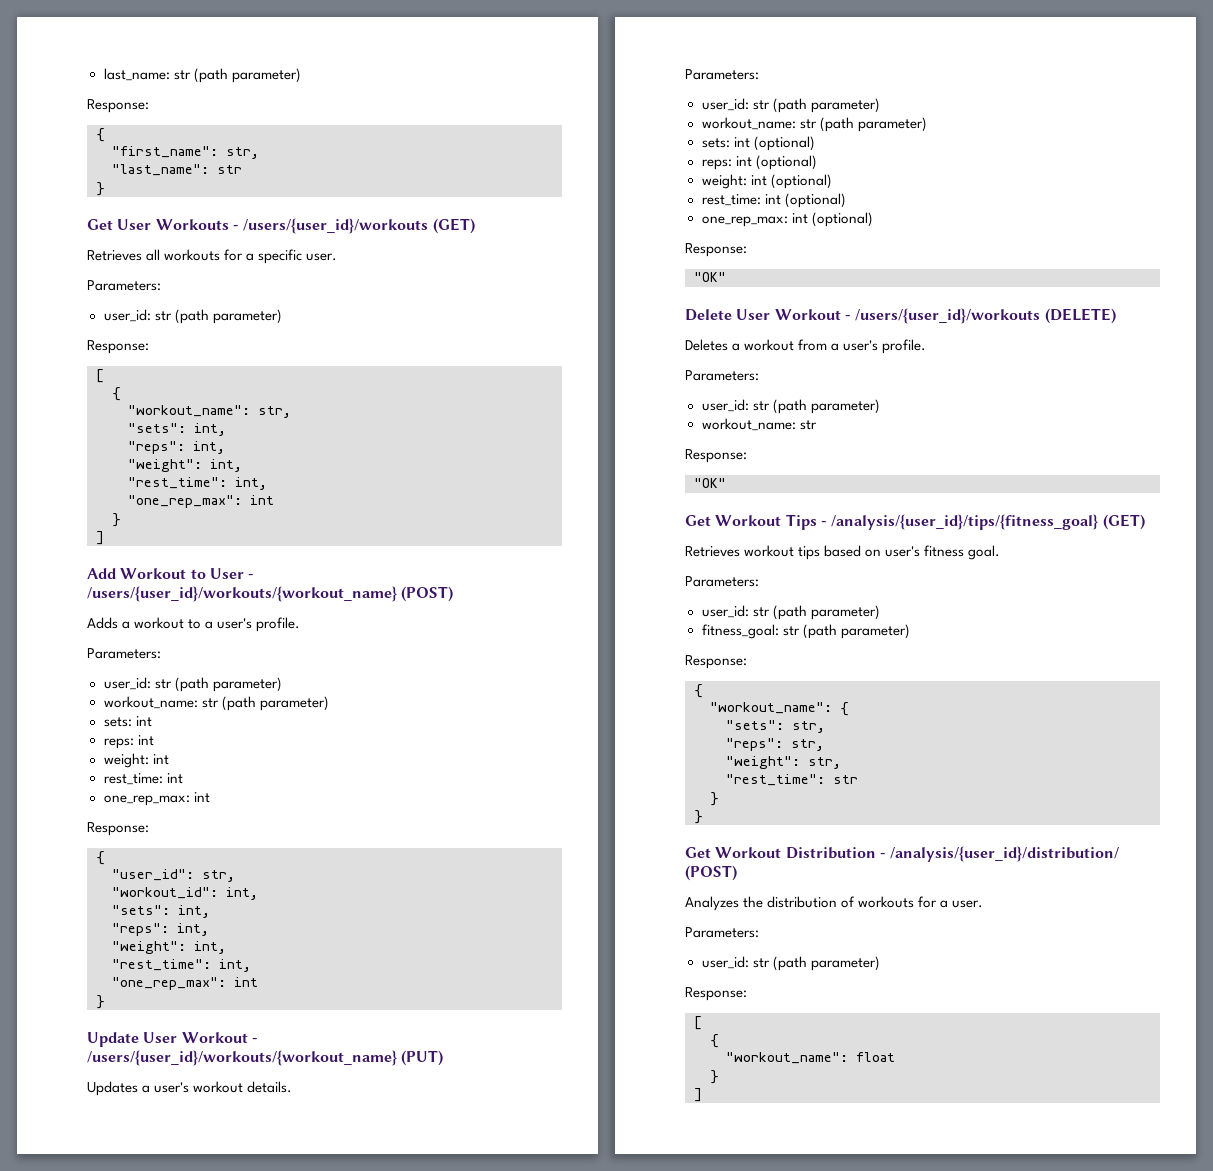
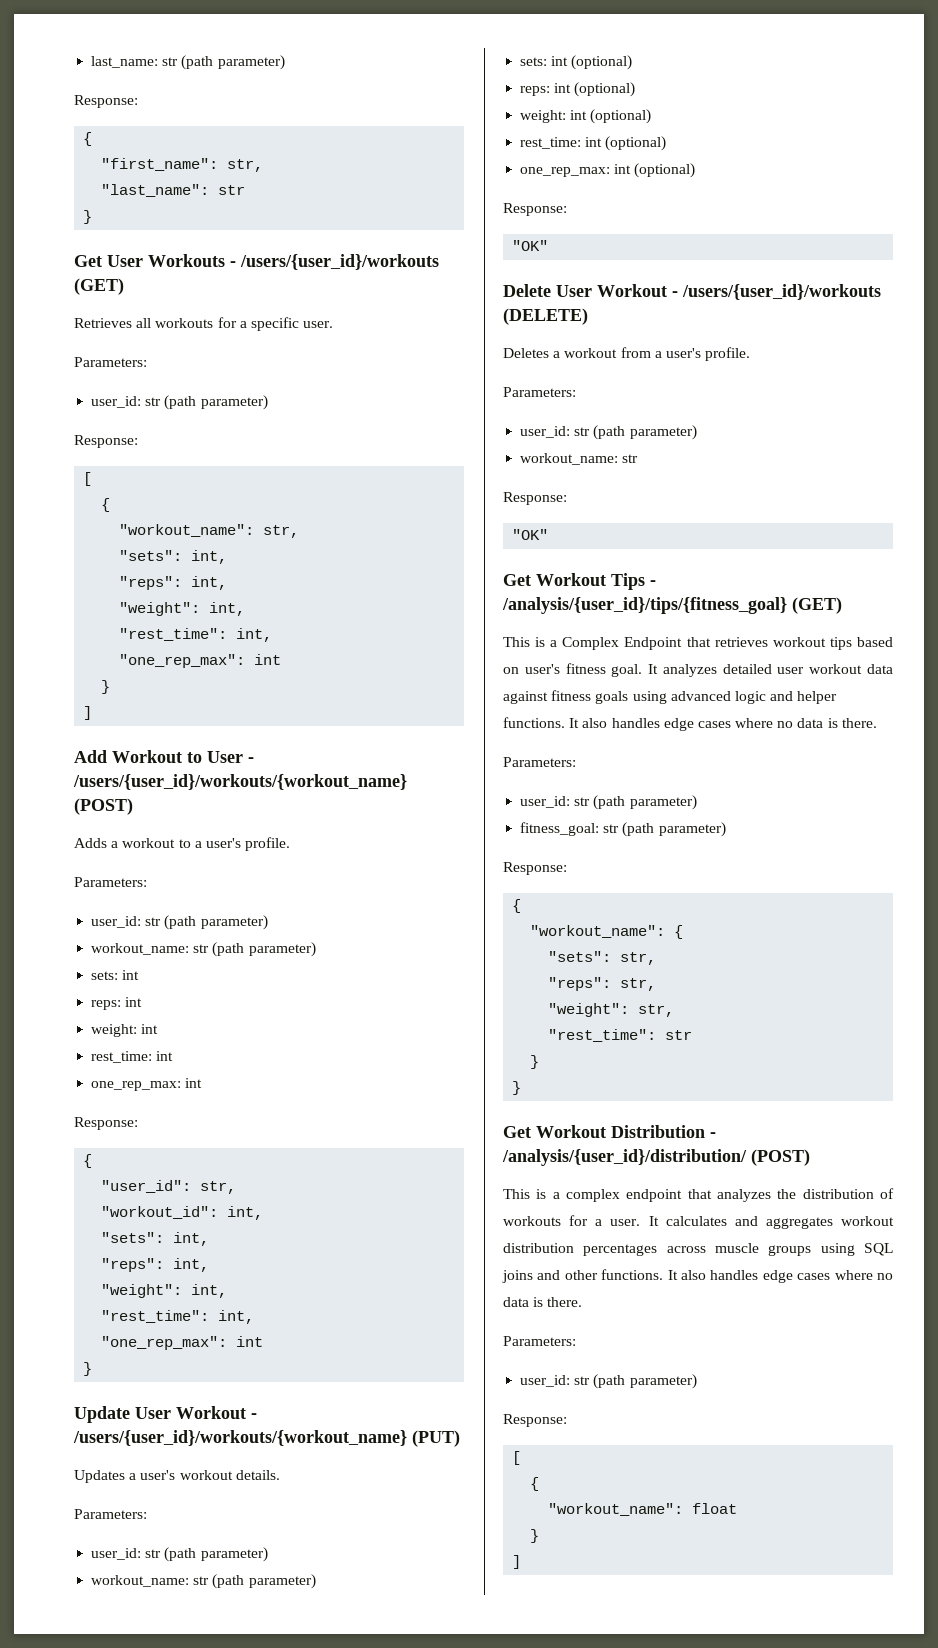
- Retrieves workout tips based on user's fitness goal.
+ This is a Complex Endpoint that retrieves workout tips based on user's fitness goal. It analyzes detailed user workout data against fitness goals using advanced logic and helper functions. It also handles edge cases where no data is there.
- Analyzes the distribution of workouts for a user.
+ This is a complex endpoint that analyzes the distribution of workouts for a user. It calculates and aggregates workout distribution percentages across muscle groups using SQL joins and other functions. It also handles edge cases where no data is there.

